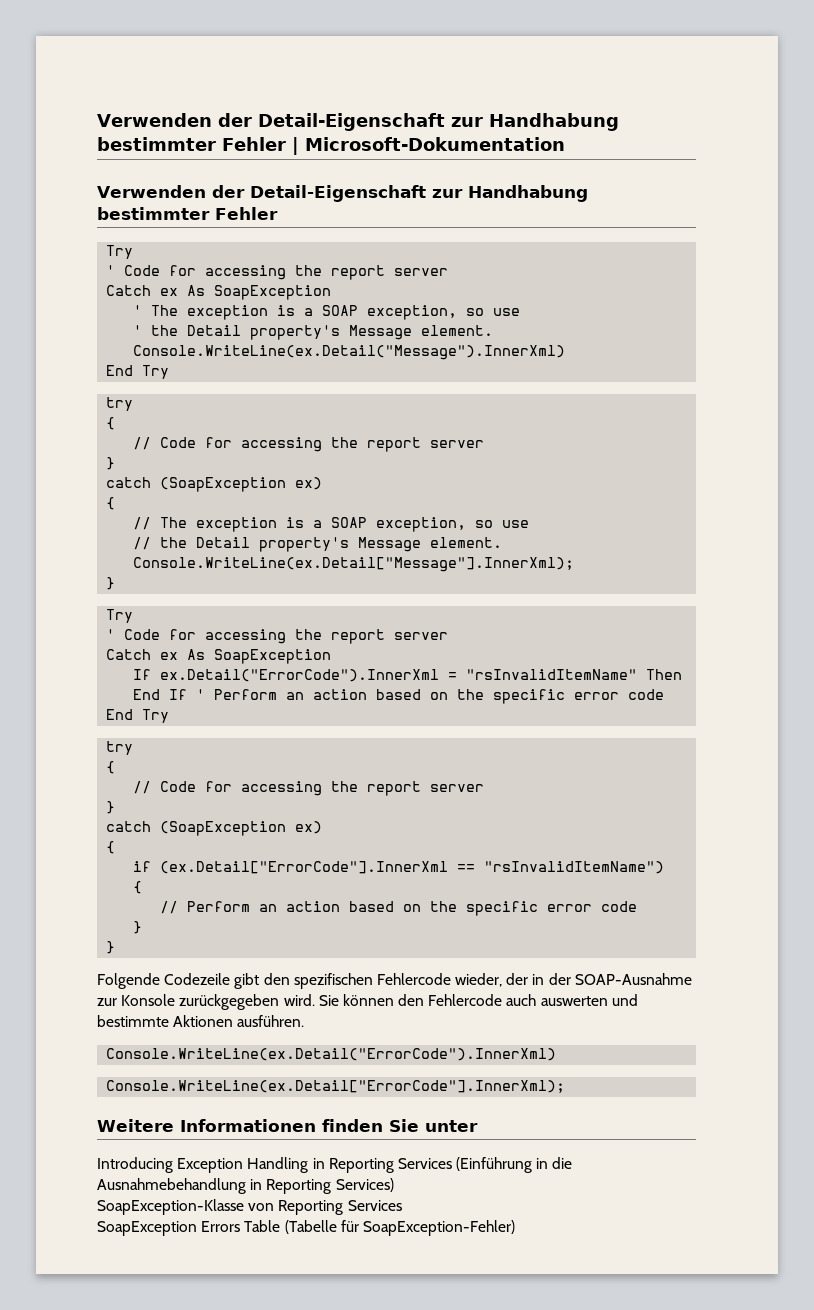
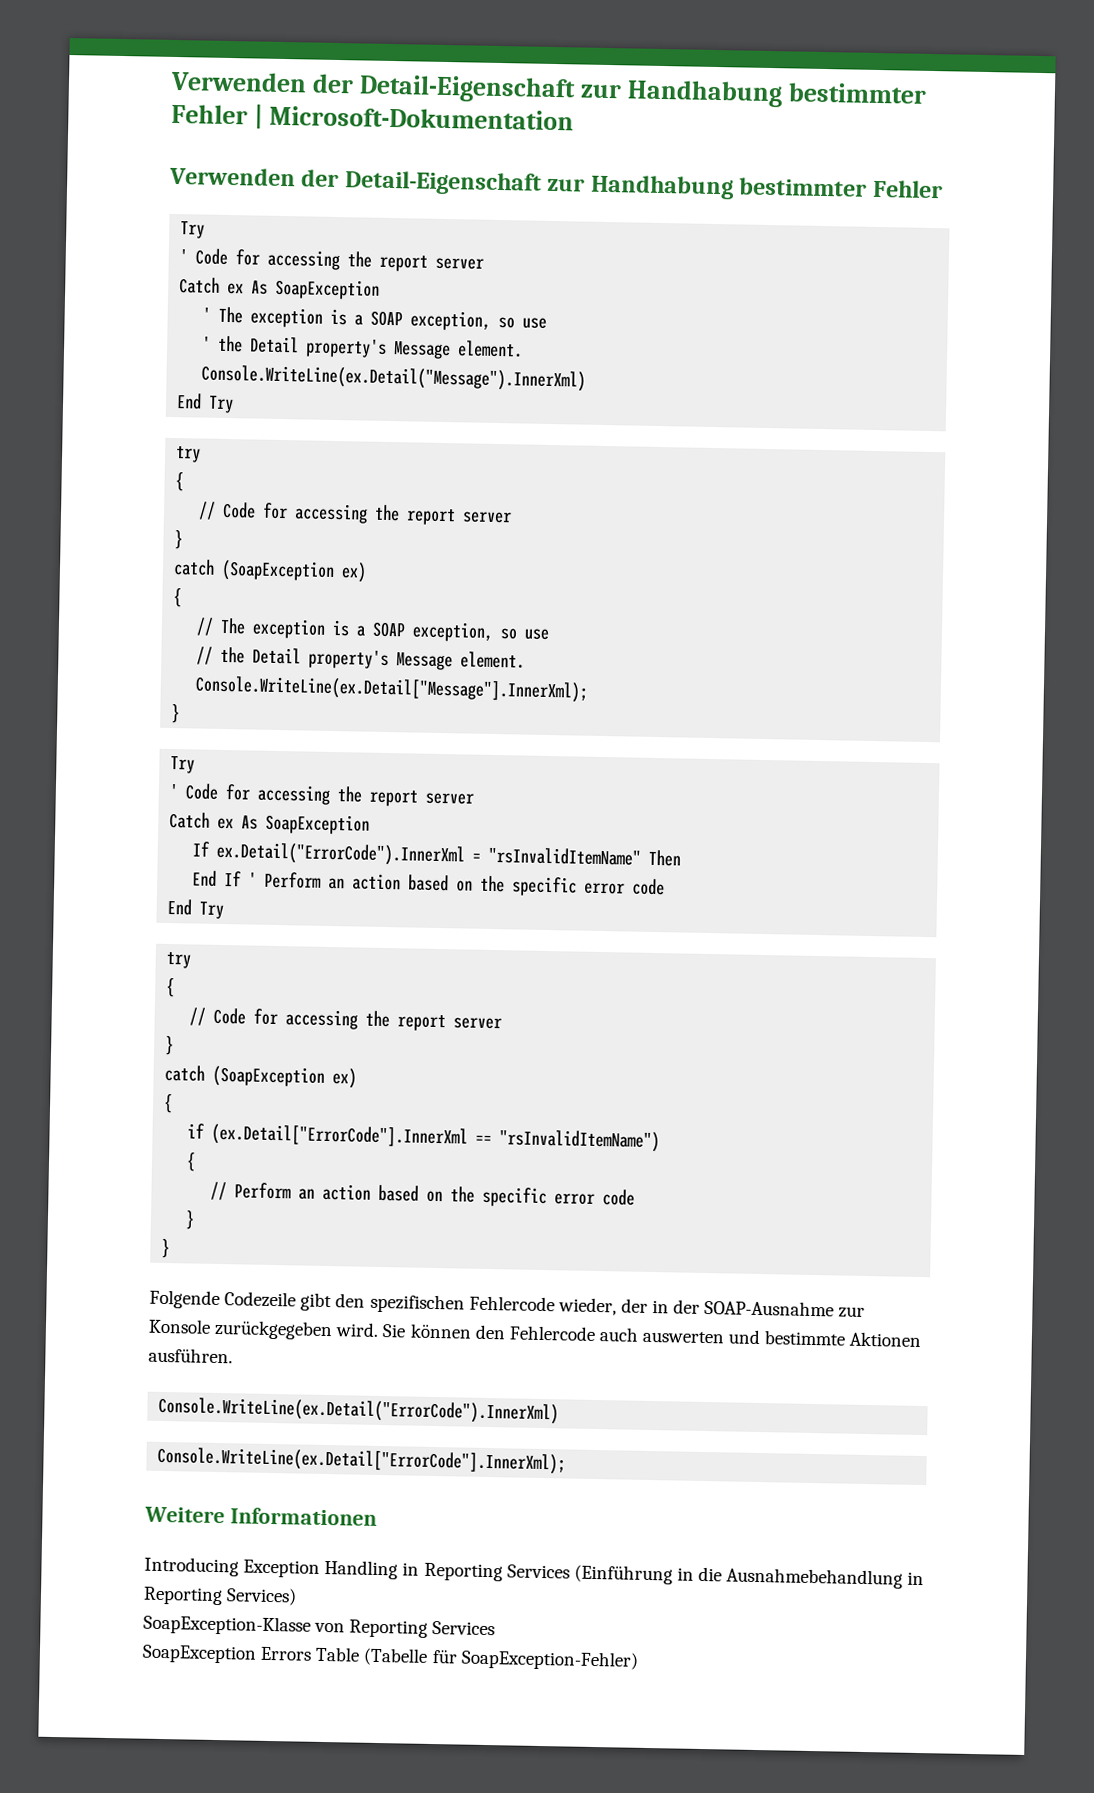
- Weitere Informationen finden Sie unter
+ Weitere Informationen

